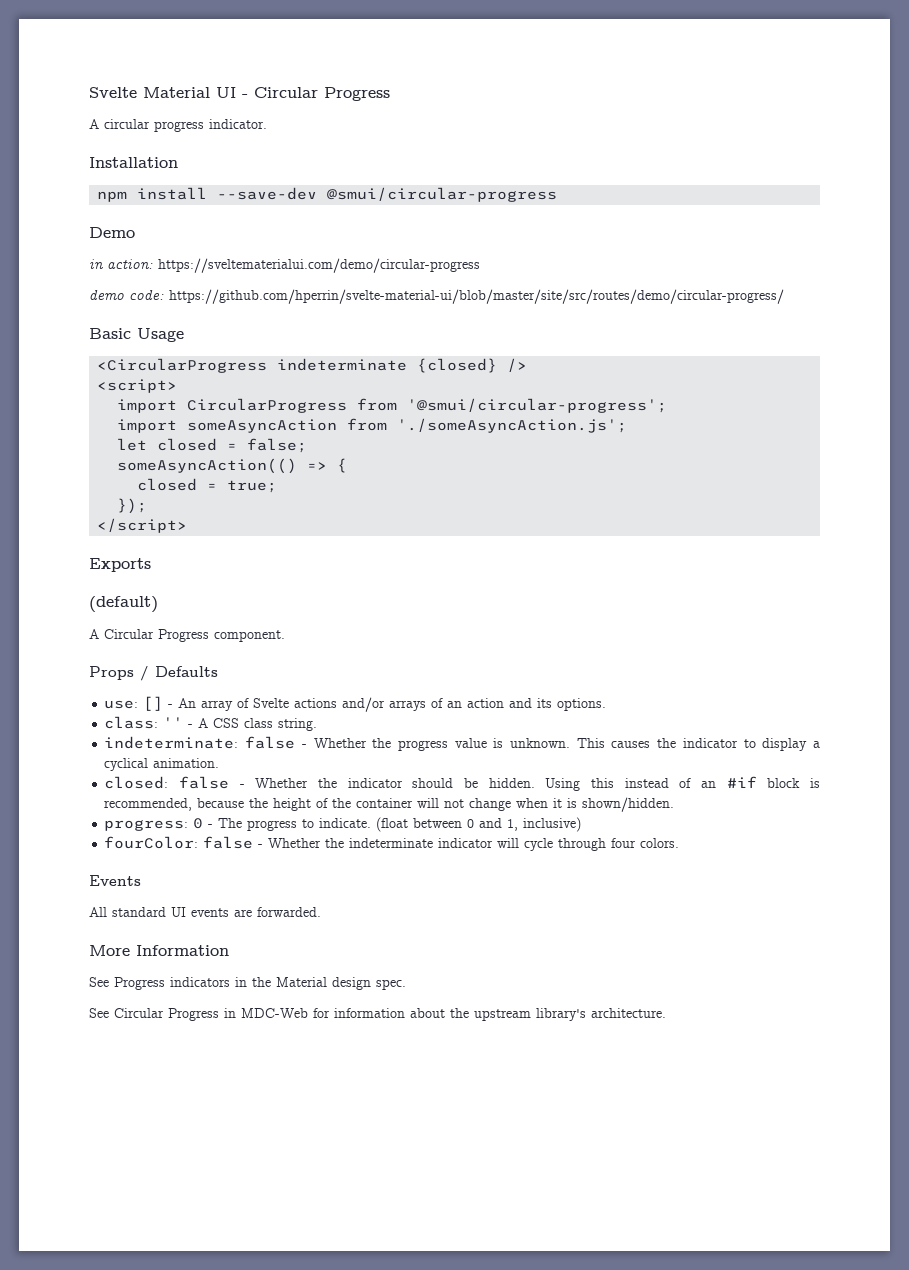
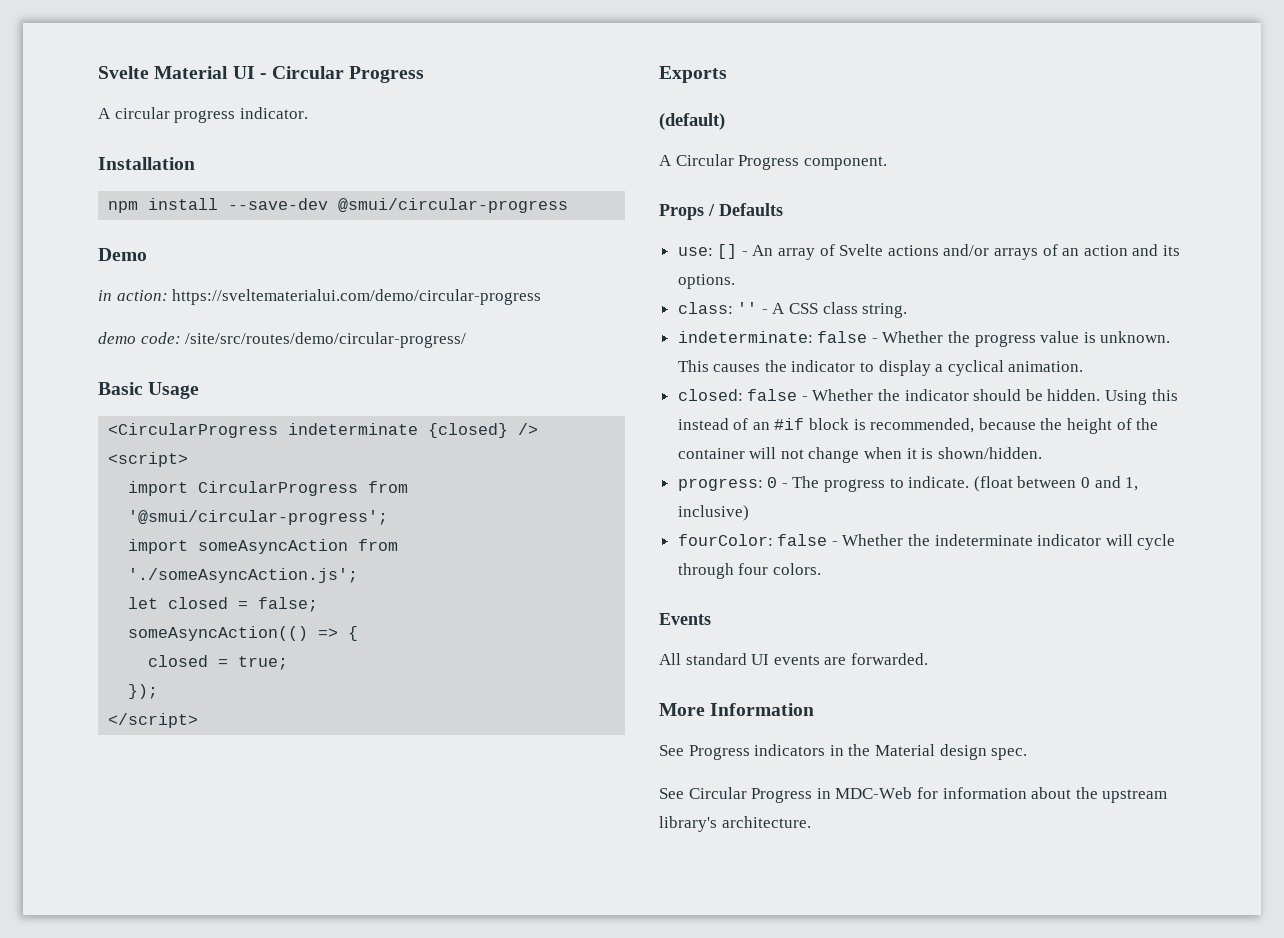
- demo code: https://github.com/hperrin/svelte-material-ui/blob/master/site/src/routes/demo/circular-progress/
+ demo code: /site/src/routes/demo/circular-progress/

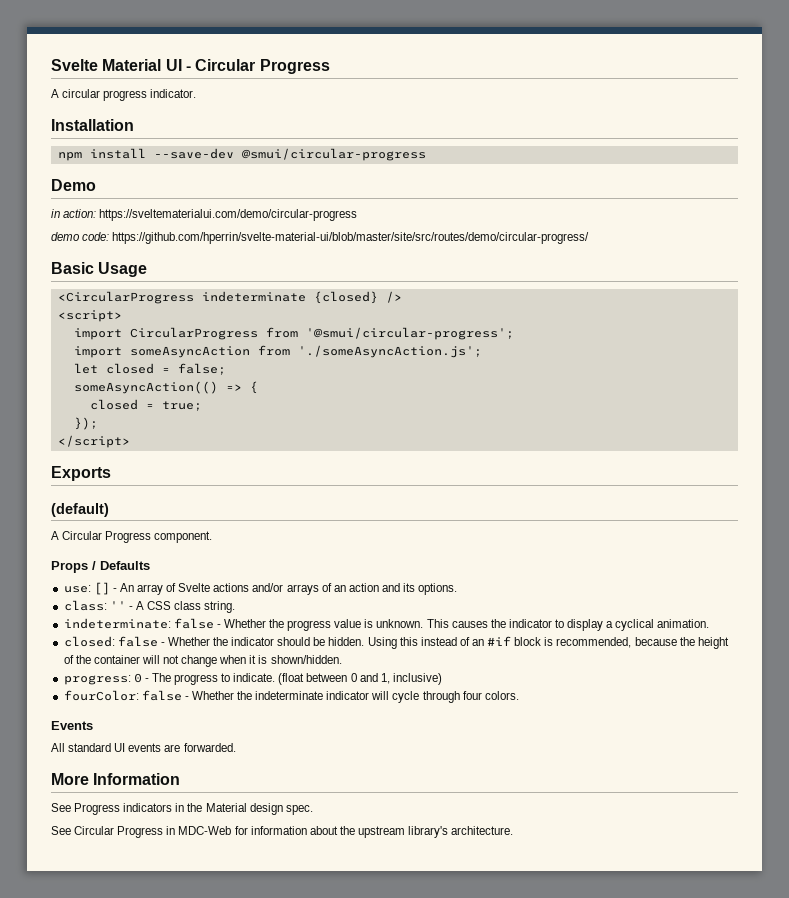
- demo code: /site/src/routes/demo/circular-progress/
+ demo code: https://github.com/hperrin/svelte-material-ui/blob/master/site/src/routes/demo/circular-progress/

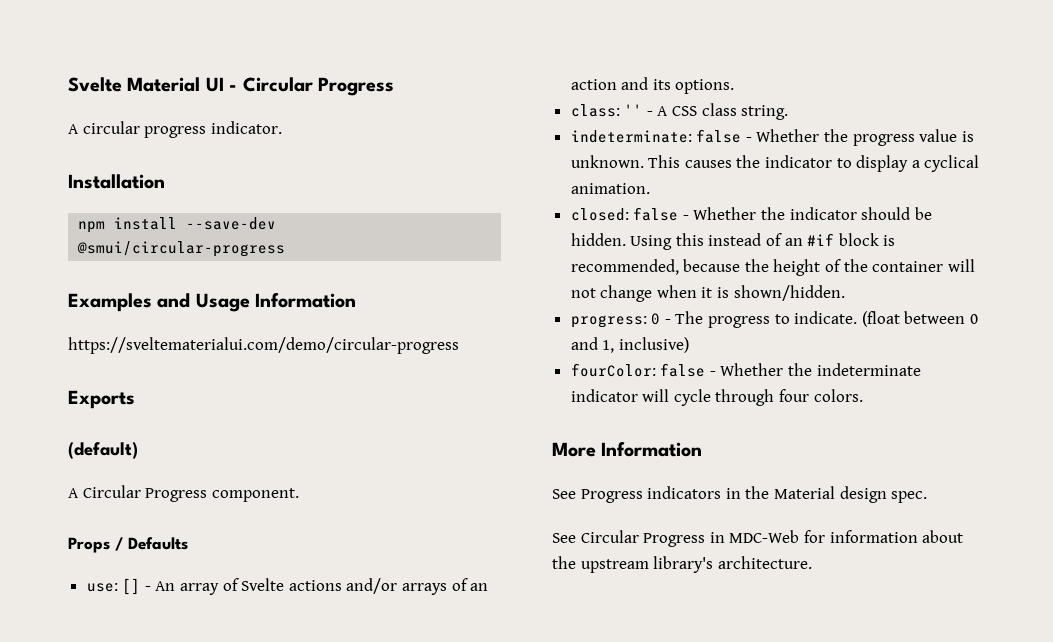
- Demo
- in action: https://sveltematerialui.com/demo/circular-progress
- demo code: https://github.com/hperrin/svelte-material-ui/blob/master/site/src/routes/demo/circular-progress/
- Basic Usage
- <CircularProgress indeterminate {closed} />
- <script>
- import CircularProgress from '@smui/circular-progress';
- import someAsyncAction from './someAsyncAction.js';
- let closed = false;
- someAsyncAction(() => {
- closed = true;
- });
- </script>
+ Examples and Usage Information
+ https://sveltematerialui.com/demo/circular-progress
- Events
- All standard UI events are forwarded.

